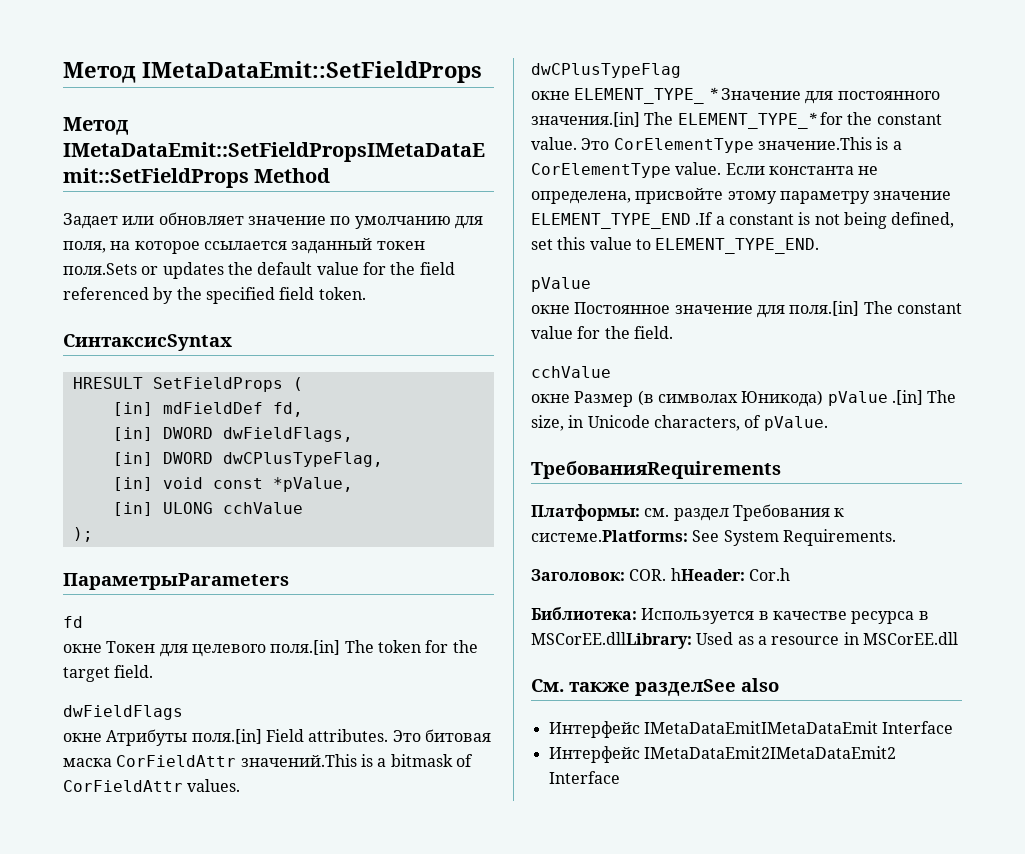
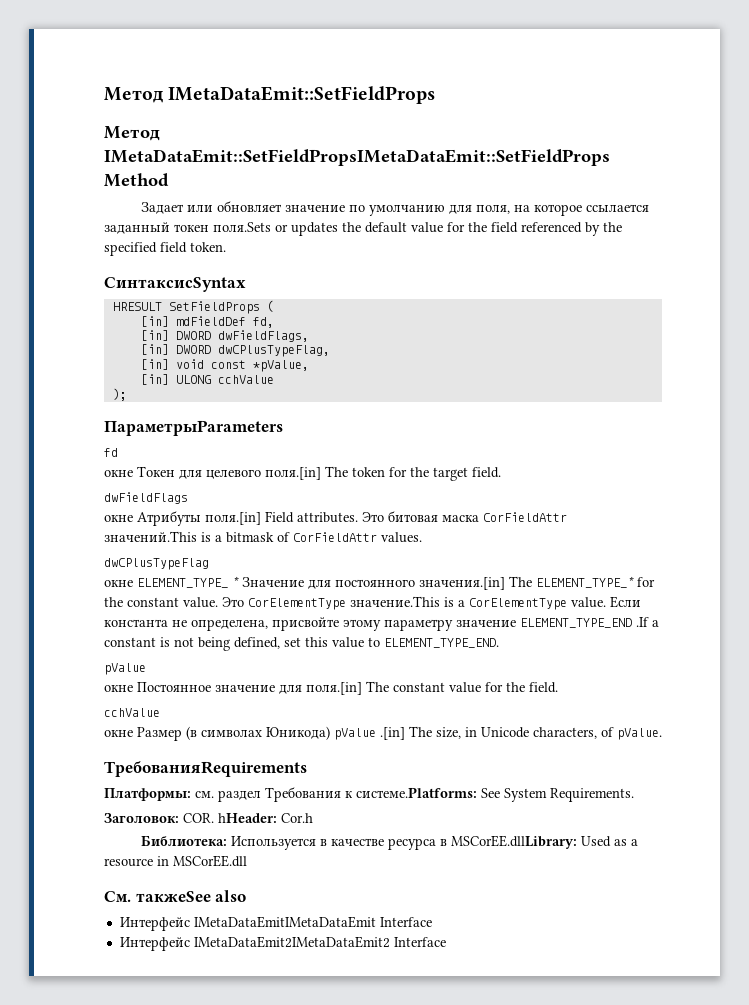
- См. также разделSee also
+ См. такжеSee also

